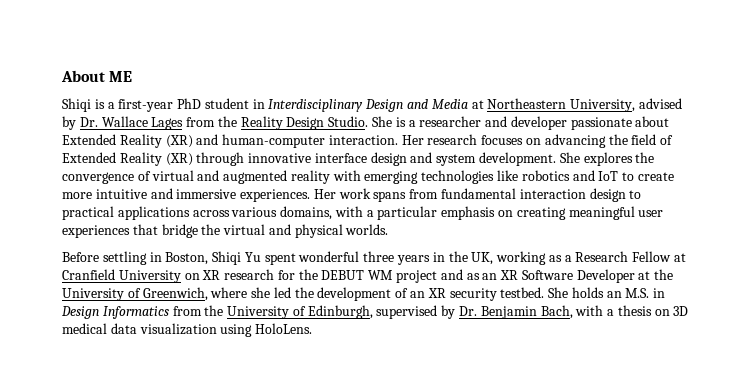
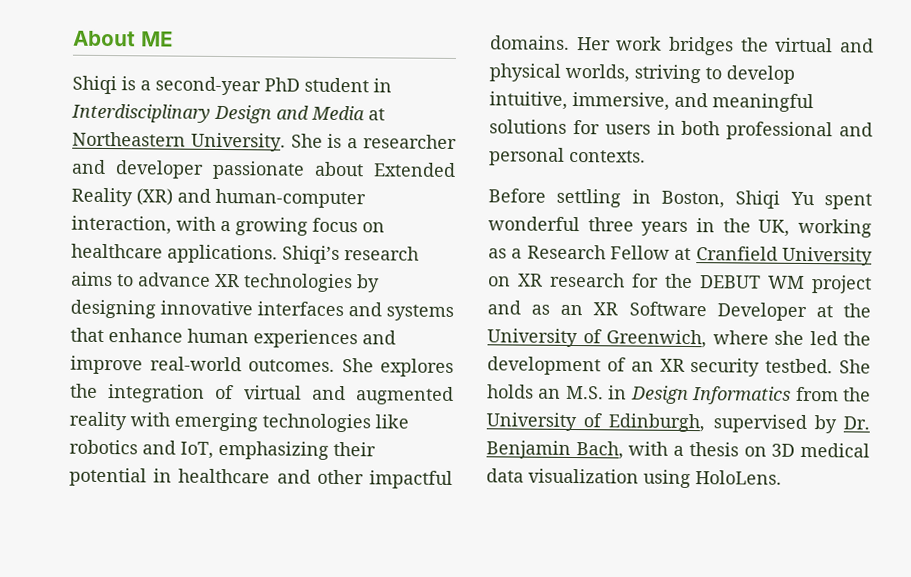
- Shiqi is a first-year PhD student in Interdisciplinary Design and Media at Northeastern University, advised by Dr. Wallace Lages from the Reality Design Studio.
+ Shiqi is a second-year PhD student in Interdisciplinary Design and Media at Northeastern University.
- She is a researcher and developer passionate about Extended Reality (XR) and human-computer interaction. Her research focuses on advancing the field of Extended Reality (XR) through innovative interface design and system development.
+ She is a researcher and developer passionate about Extended Reality (XR) and human-computer interaction, with a growing focus on healthcare applications. Shiqi’s research aims to advance XR technologies by designing innovative interfaces and systems that enhance human experiences and improve real-world outcomes.
- She explores the convergence of virtual and augmented reality with emerging technologies like robotics and IoT to create more intuitive and immersive experiences. Her work spans from fundamental interaction design to practical applications across various domains, with a particular emphasis on creating meaningful user experiences that bridge the virtual and physical worlds.
+ She explores the integration of virtual and augmented reality with emerging technologies like robotics and IoT, emphasizing their potential in healthcare and other impactful domains. Her work bridges the virtual and physical worlds, striving to develop intuitive, immersive, and meaningful solutions for users in both professional and personal contexts.

